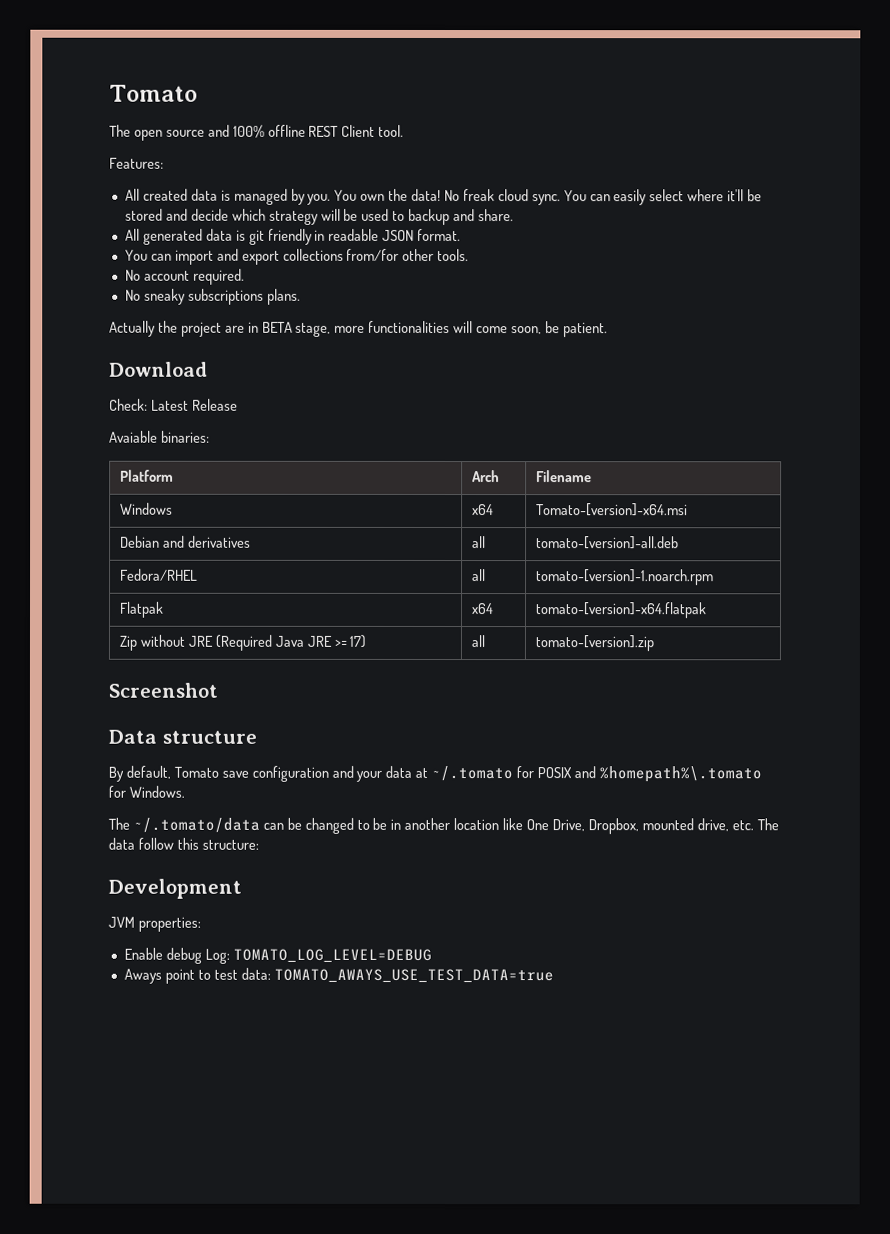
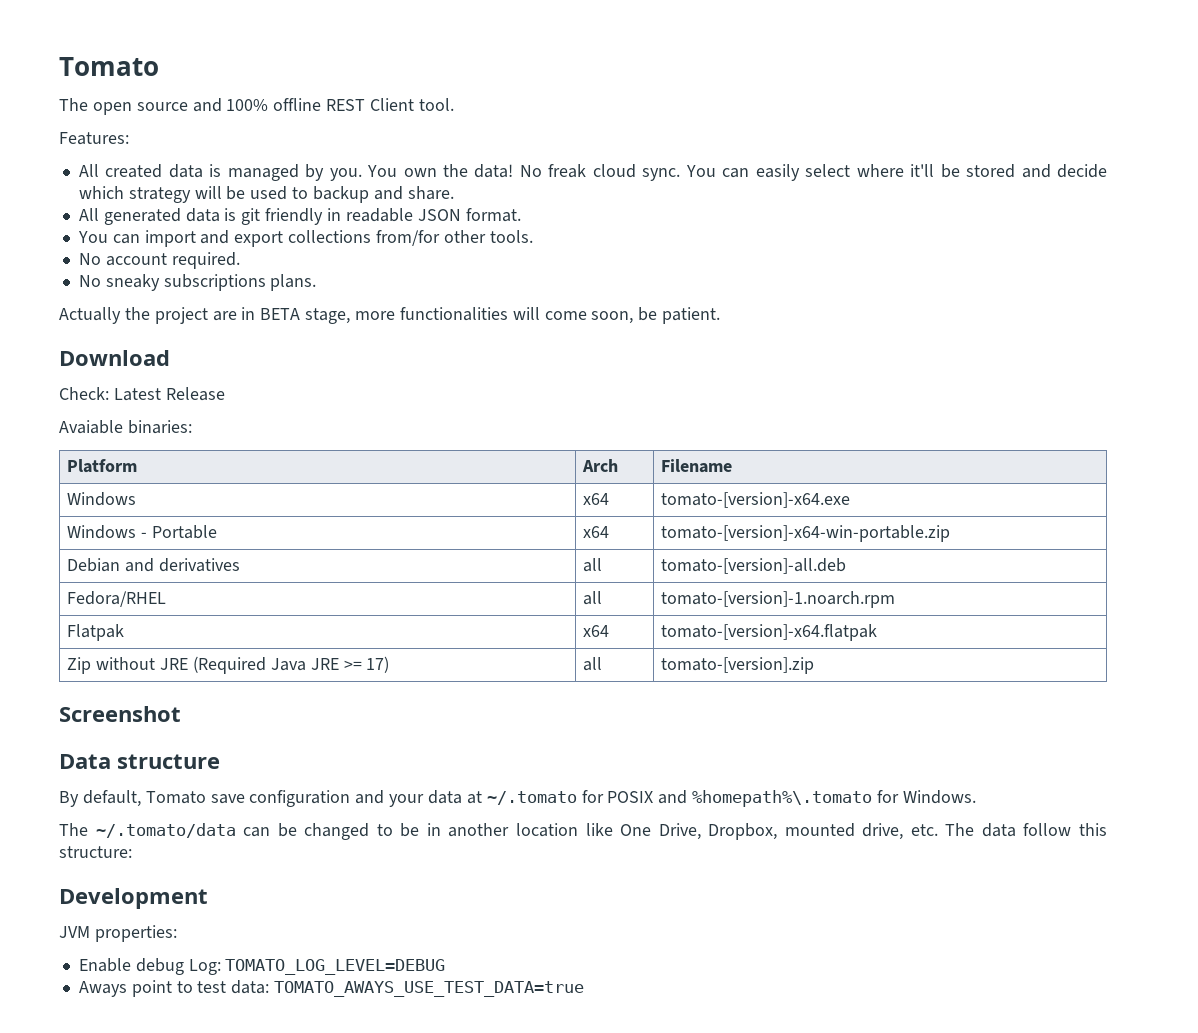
- Windows | x64 | Tomato-[version]-x64.msi
+ Windows | x64 | tomato-[version]-x64.exe
+ Windows - Portable | x64 | tomato-[version]-x64-win-portable.zip

